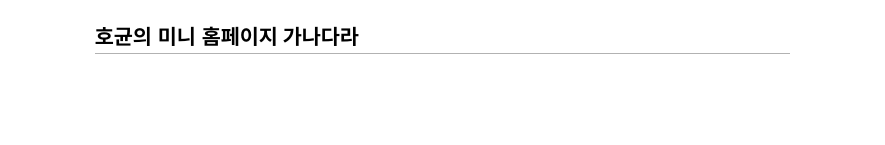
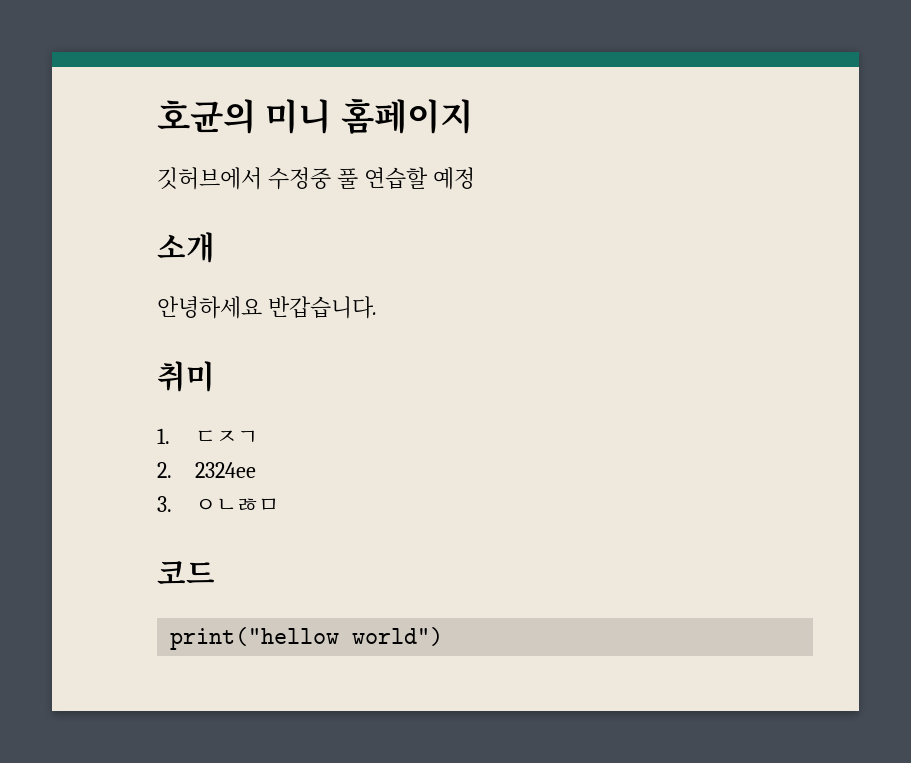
- 호균의 미니 홈페이지 가나다라
+ 호균의 미니 홈페이지
+ 깃허브에서 수정중 풀 연습할 예정
+ 소개
+ 안녕하세요 반갑습니다.
+ 취미
+ 1. ㄷㅈㄱ
+ 2. 2324ee
+ 3. ㅇㄴㅀㅁ
+ 코드
+ print("hellow world")

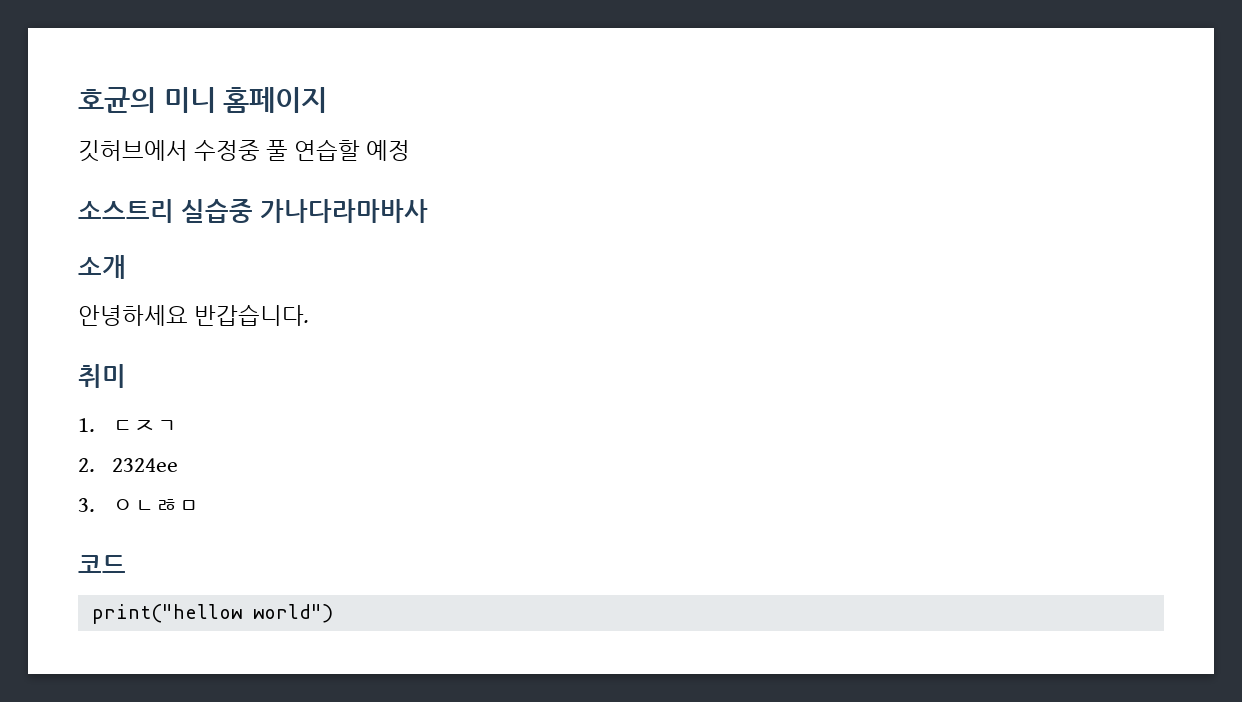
+ 소스트리 실습중 가나다라마바사

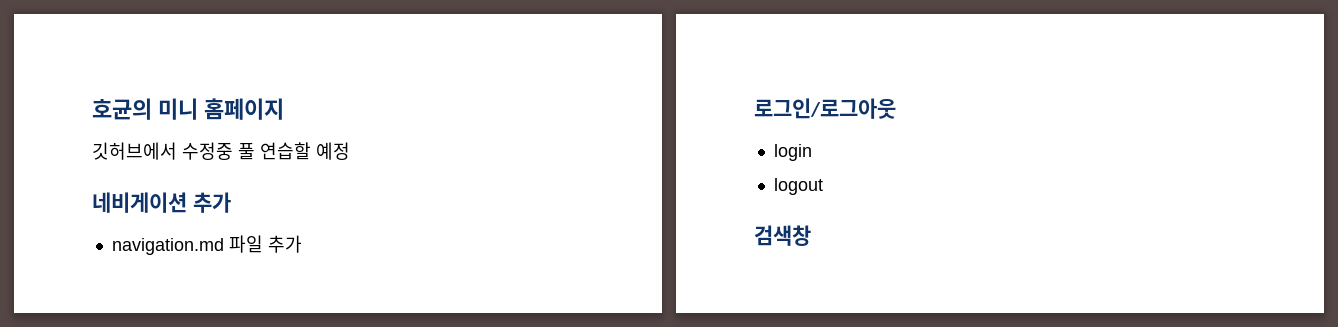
- 소스트리 실습중 가나다라마바사
- 소개
- 안녕하세요 반갑습니다.
- 취미
- 1. ㄷㅈㄱ
- 2. 2324ee
- 3. ㅇㄴㅀㅁ
- 코드
- print("hellow world")
+ 네비게이션 추가
+ navigation.md 파일 추가
+ 로그인/로그아웃
+ login
+ logout
+ 검색창

